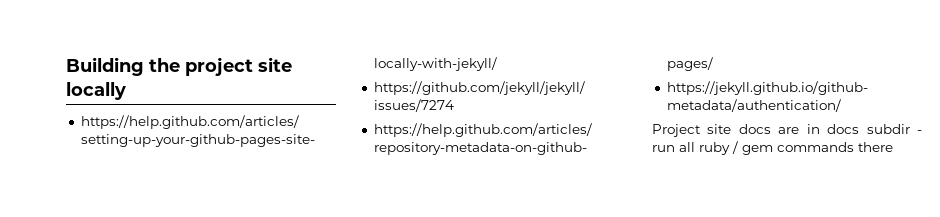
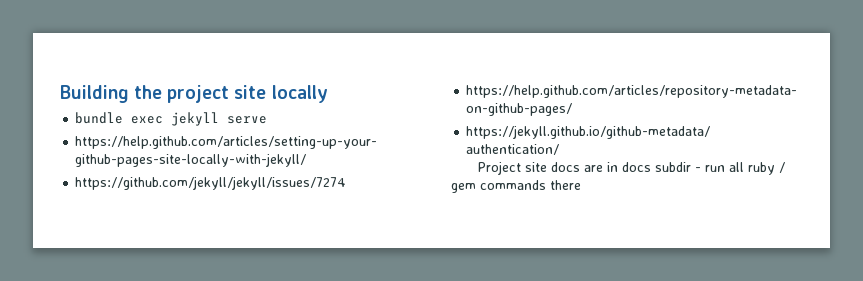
+ bundle exec jekyll serve

